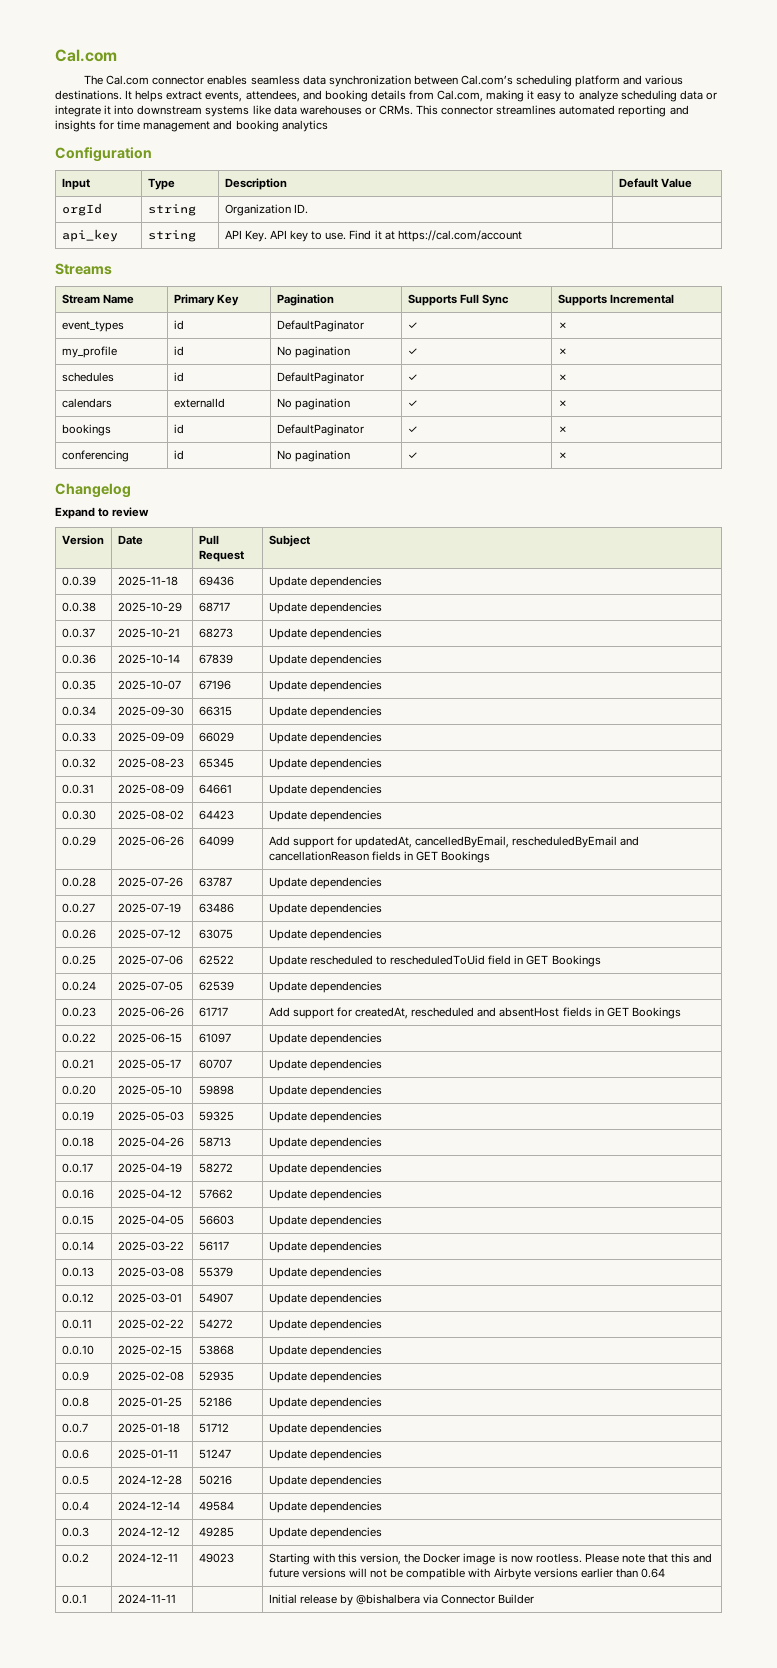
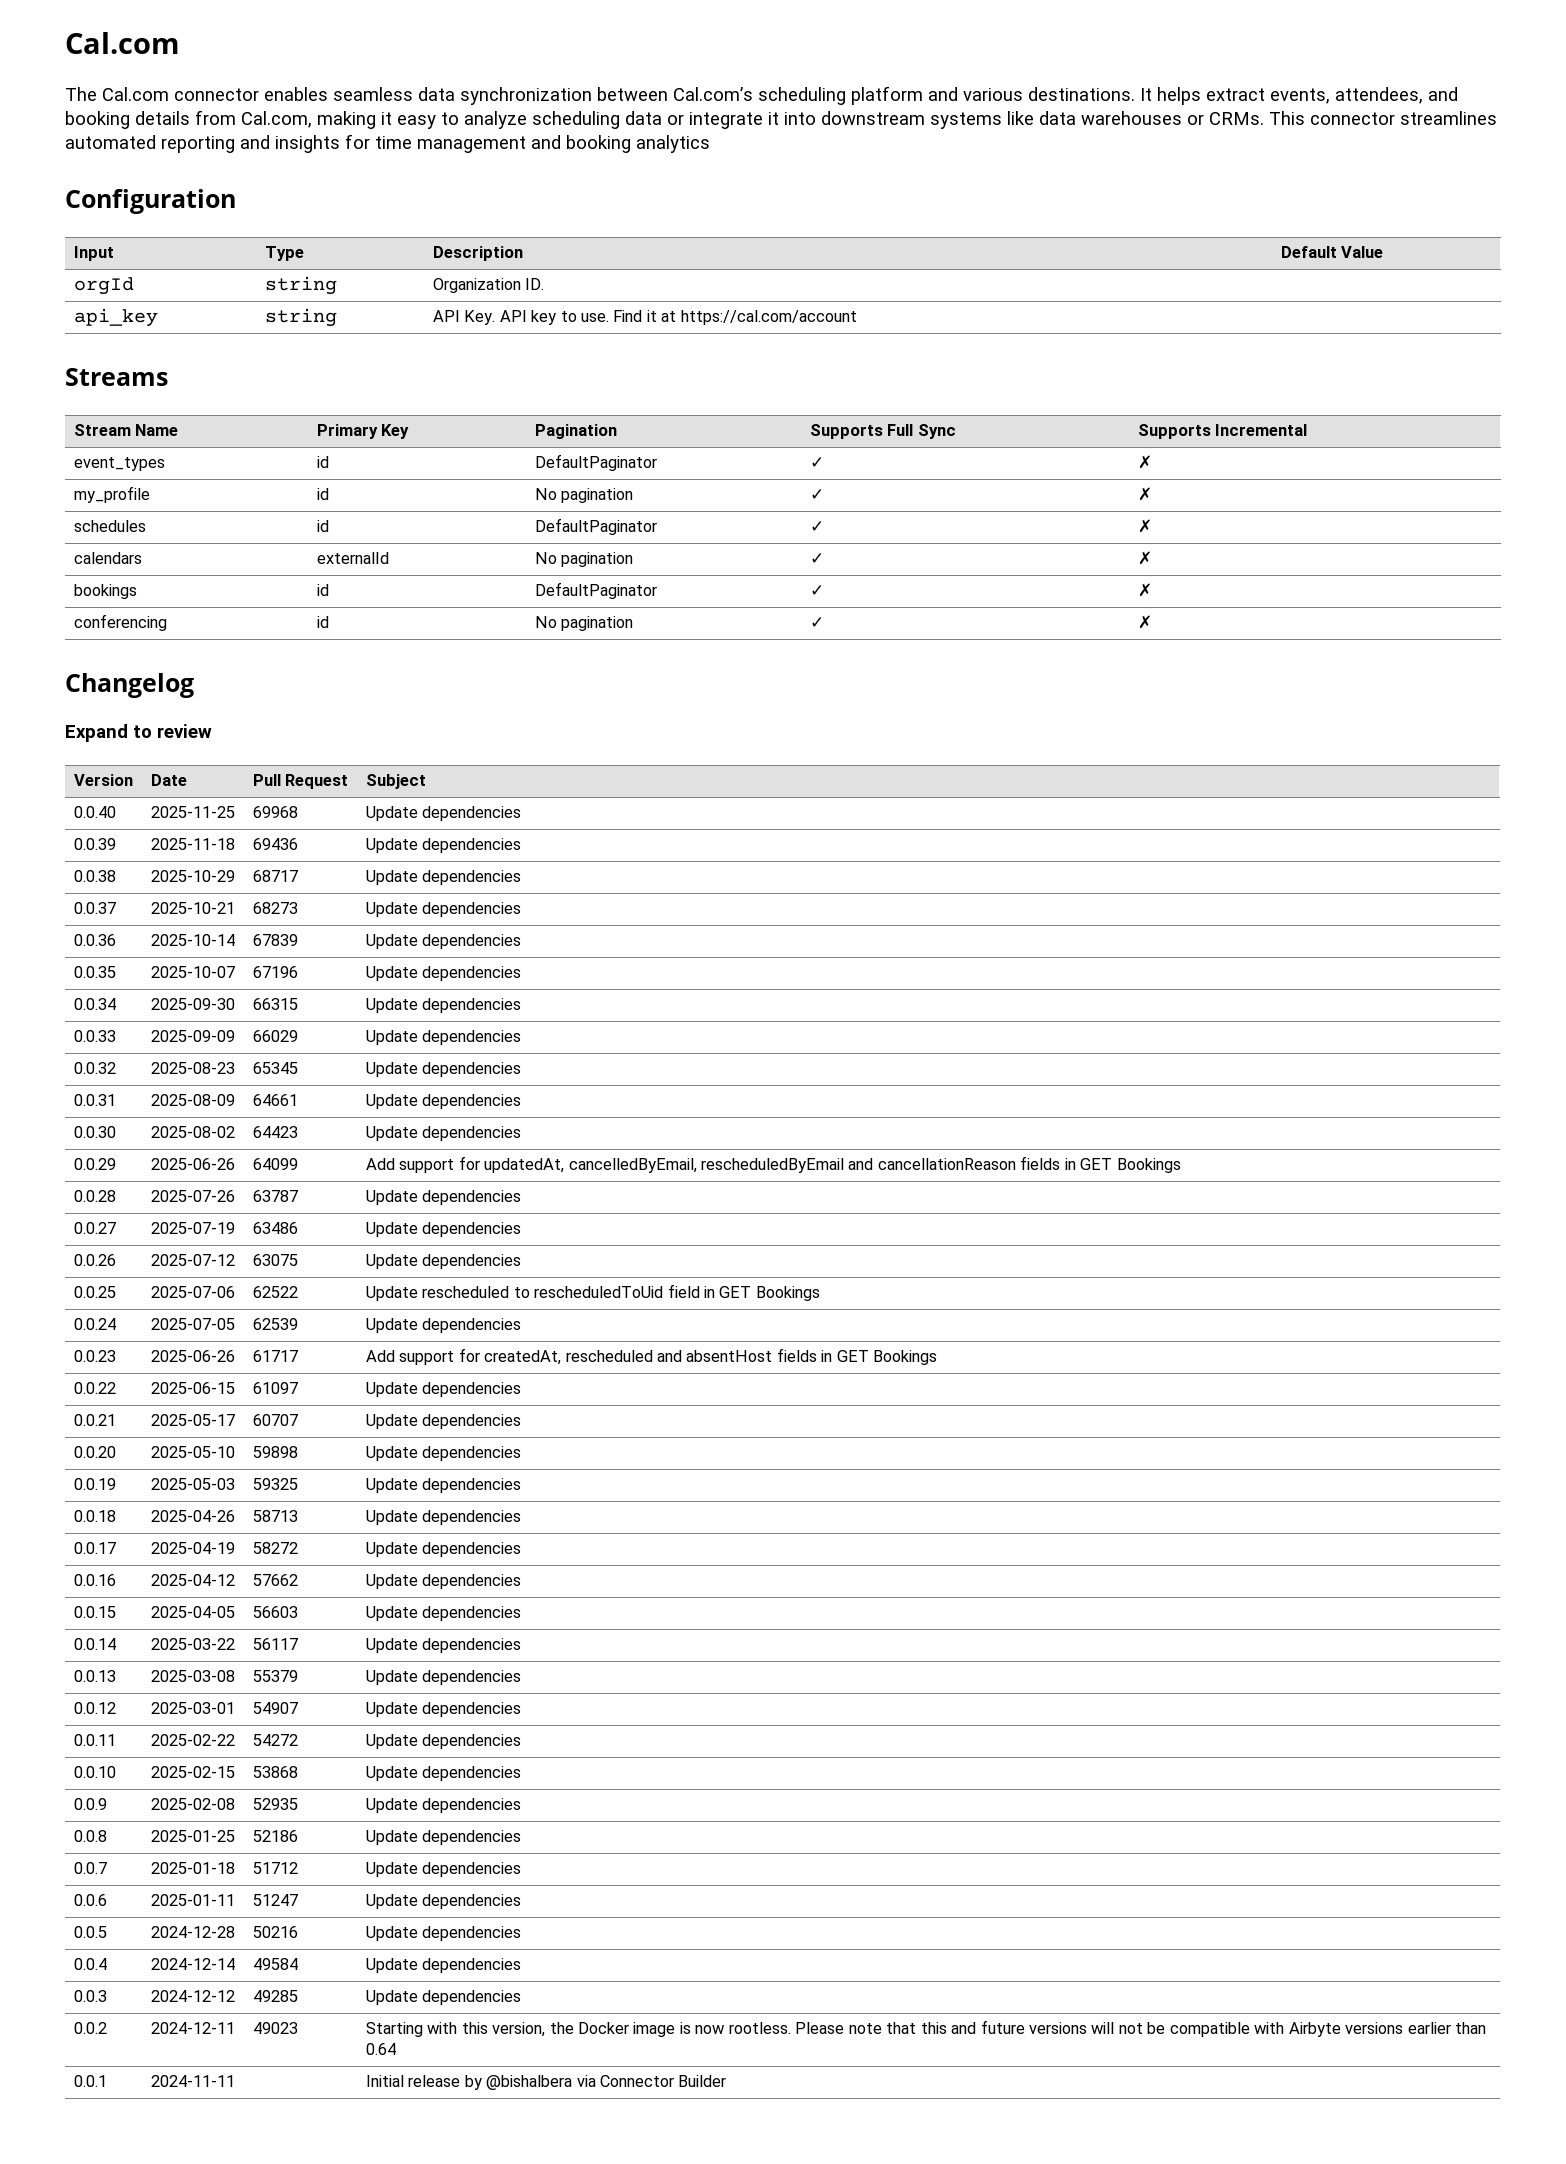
+ 0.0.40 | 2025-11-25 | 69968 | Update dependencies

